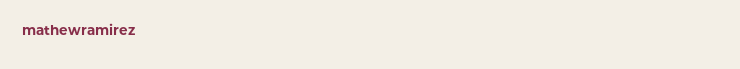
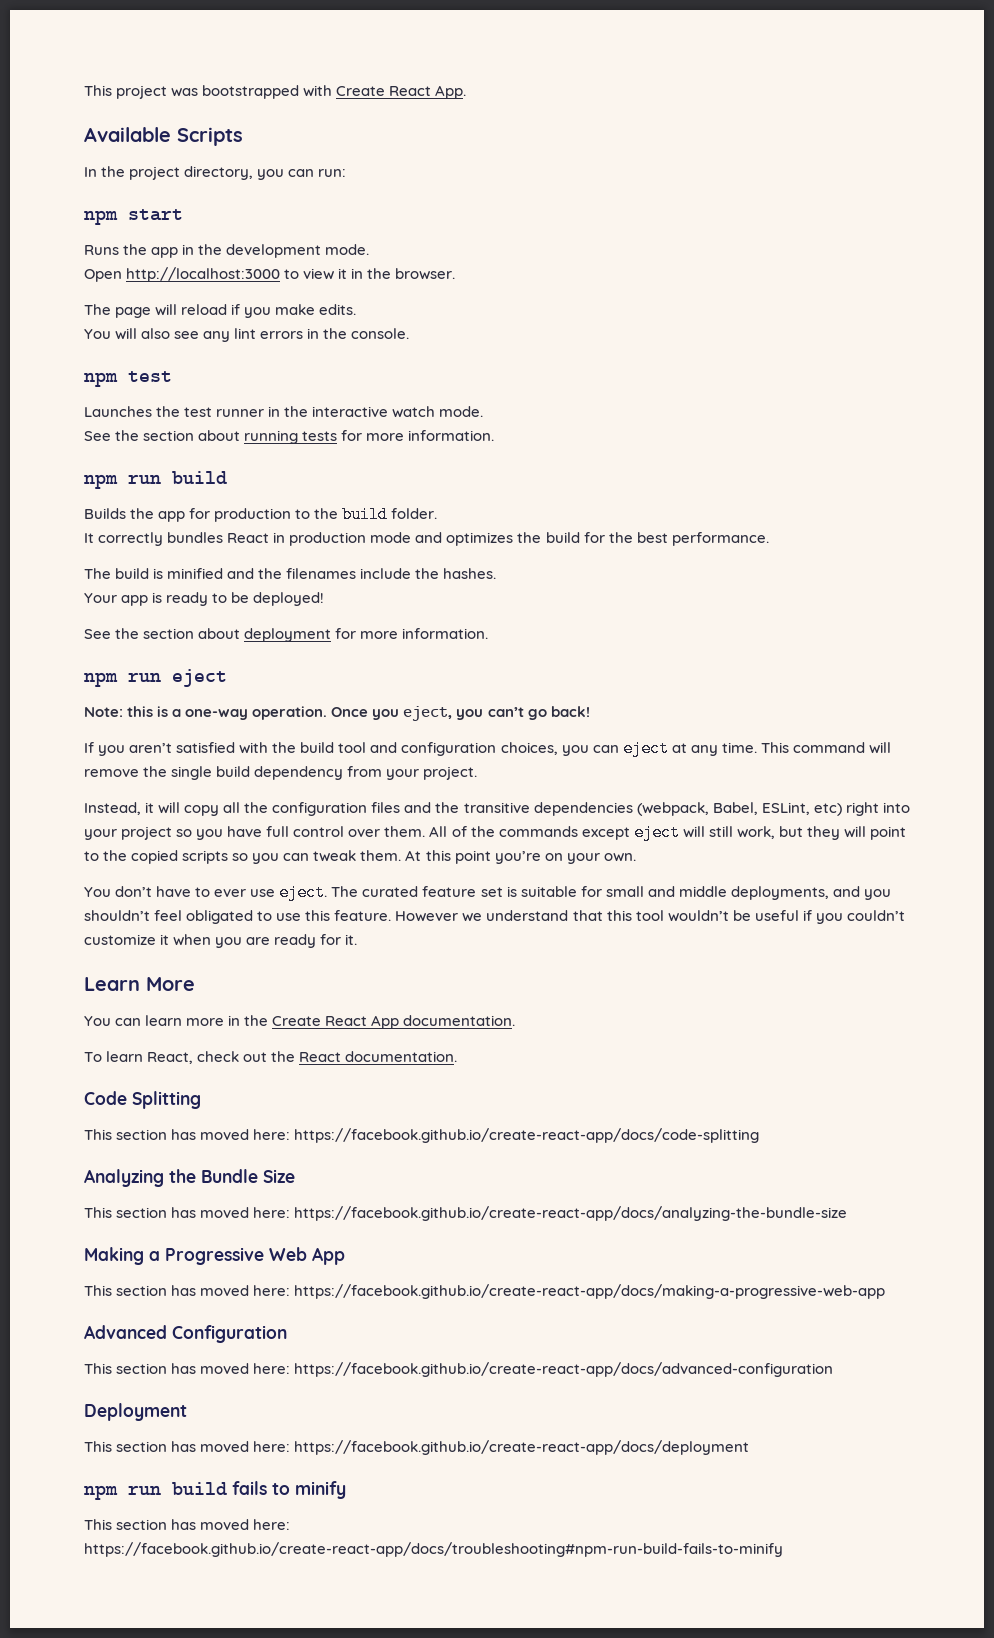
- mathewramirez
+ This project was bootstrapped with Create React App.
+ Available Scripts
+ In the project directory, you can run:
+ npm start
+ Runs the app in the development mode.
+ Open http://localhost:3000 to view it in the browser.
+ The page will reload if you make edits.
+ You will also see any lint errors in the console.
+ npm test
+ Launches the test runner in the interactive watch mode.
+ See the section about running tests for more information.
+ npm run build
+ Builds the app for production to the build folder.
+ It correctly bundles React in production mode and optimizes the build for the best performance.
+ The build is minified and the filenames include the hashes.
+ Your app is ready to be deployed!
+ See the section about deployment for more information.
+ npm run eject
+ Note: this is a one-way operation. Once you eject, you can’t go back!
+ If you aren’t satisfied with the build tool and configuration choices, you can eject at any time. This command will remove the single build dependency from your project.
+ Instead, it will copy all the configuration files and the transitive dependencies (webpack, Babel, ESLint, etc) right into your project so you have full control over them. All of the commands except eject will still work, but they will point to the copied scripts so you can tweak them. At this point you’re on your own.
+ You don’t have to ever use eject. The curated feature set is suitable for small and middle deployments, and you shouldn’t feel obligated to use this feature. However we understand that this tool wouldn’t be useful if you couldn’t customize it when you are ready for it.
+ Learn More
+ You can learn more in the Create React App documentation.
+ To learn React, check out the React documentation.
+ Code Splitting
+ This section has moved here: https://facebook.github.io/create-react-app/docs/code-splitting
+ Analyzing the Bundle Size
+ This section has moved here: https://facebook.github.io/create-react-app/docs/analyzing-the-bundle-size
+ Making a Progressive Web App
+ This section has moved here: https://facebook.github.io/create-react-app/docs/making-a-progressive-web-app
+ Advanced Configuration
+ This section has moved here: https://facebook.github.io/create-react-app/docs/advanced-configuration
+ Deployment
+ This section has moved here: https://facebook.github.io/create-react-app/docs/deployment
+ npm run build fails to minify
+ This section has moved here: https://facebook.github.io/create-react-app/docs/troubleshooting#npm-run-build-fails-to-minify

